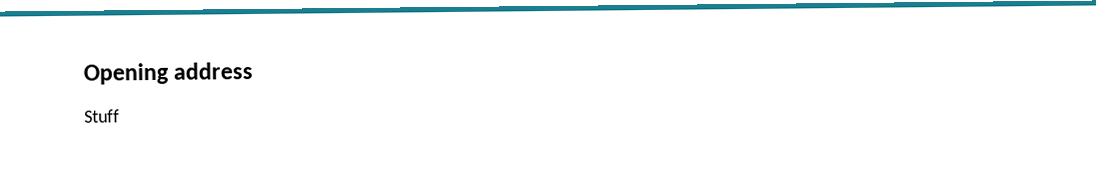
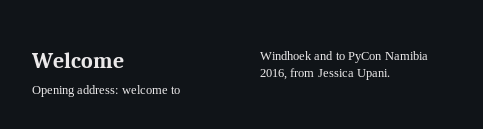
- Opening address
- Stuff
+ Welcome
+ Opening address: welcome to Windhoek and to PyCon Namibia 2016, from Jessica Upani.

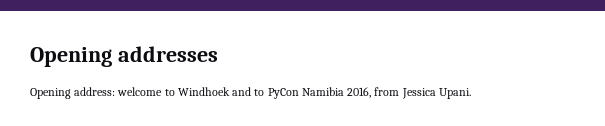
- Welcome
+ Opening addresses

